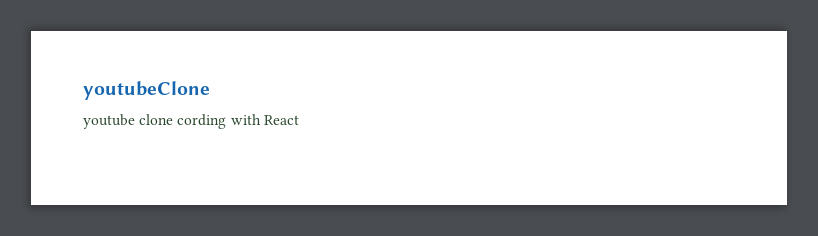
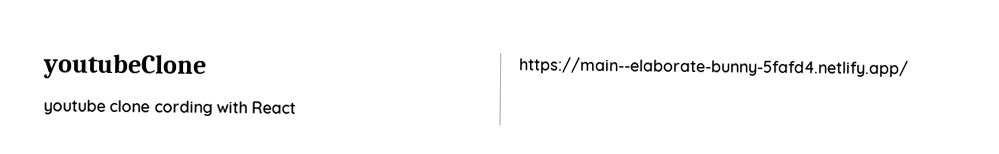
- youtube clone cording with React
+ youtube clone cording with React https://main--elaborate-bunny-5fafd4.netlify.app/

